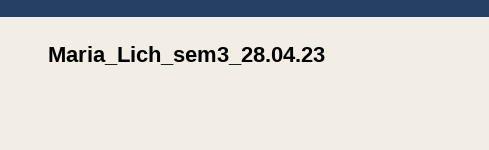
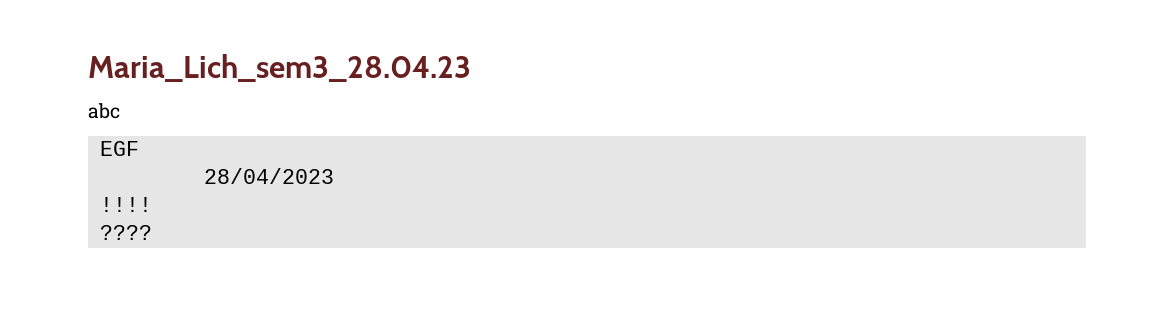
+ abc
+ EGF
+ 28/04/2023
+ !!!!
+ ????

